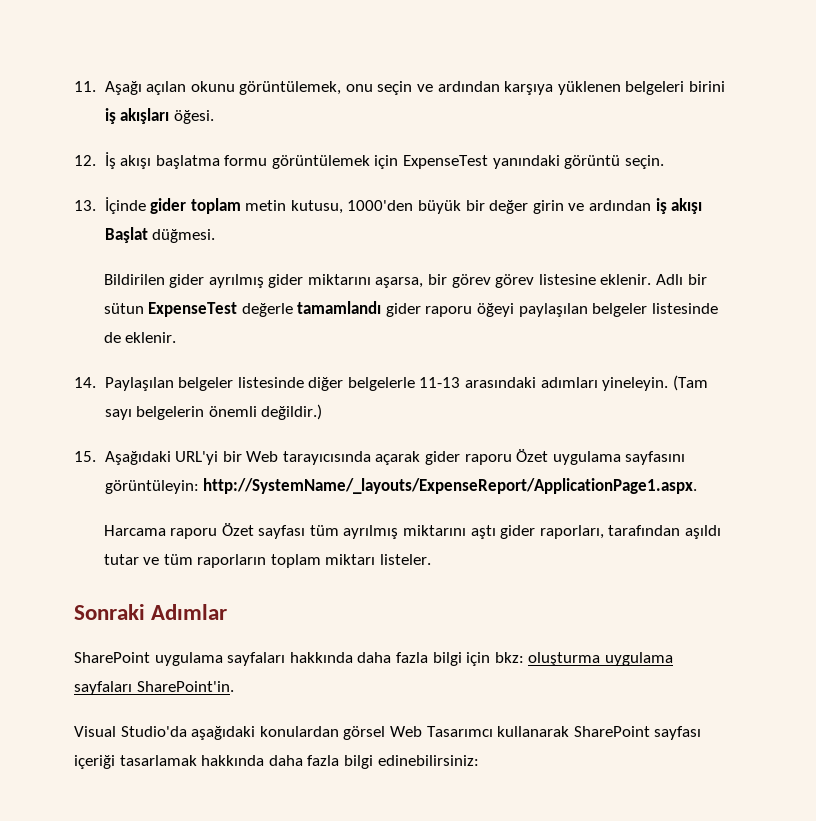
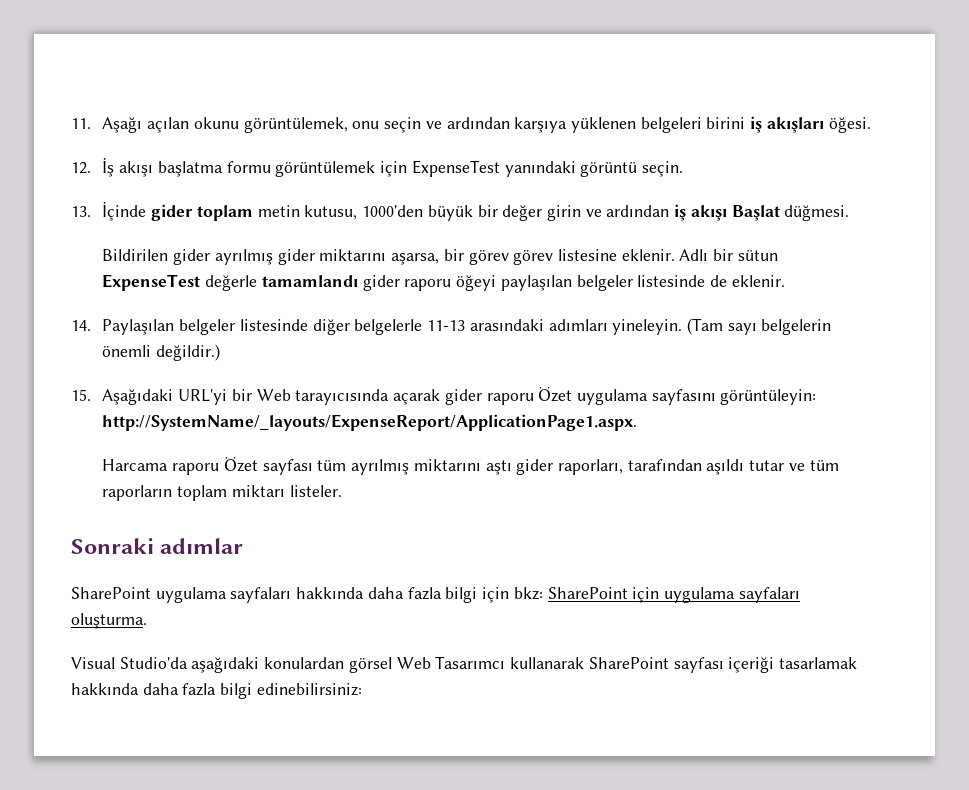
- Sonraki Adımlar
+ Sonraki adımlar
- SharePoint uygulama sayfaları hakkında daha fazla bilgi için bkz: oluşturma uygulama sayfaları SharePoint'in.
+ SharePoint uygulama sayfaları hakkında daha fazla bilgi için bkz: SharePoint için uygulama sayfaları oluşturma.

